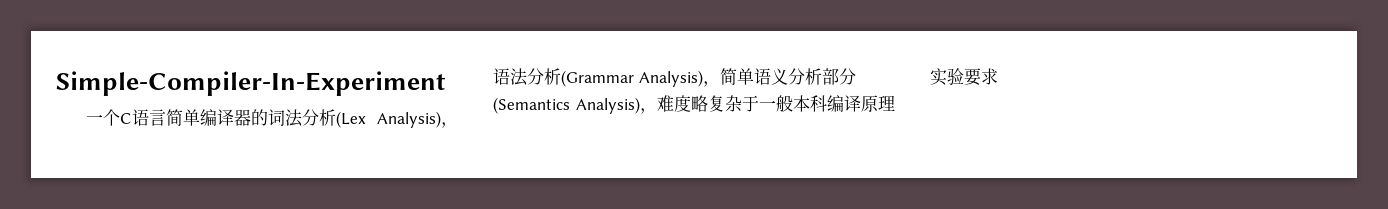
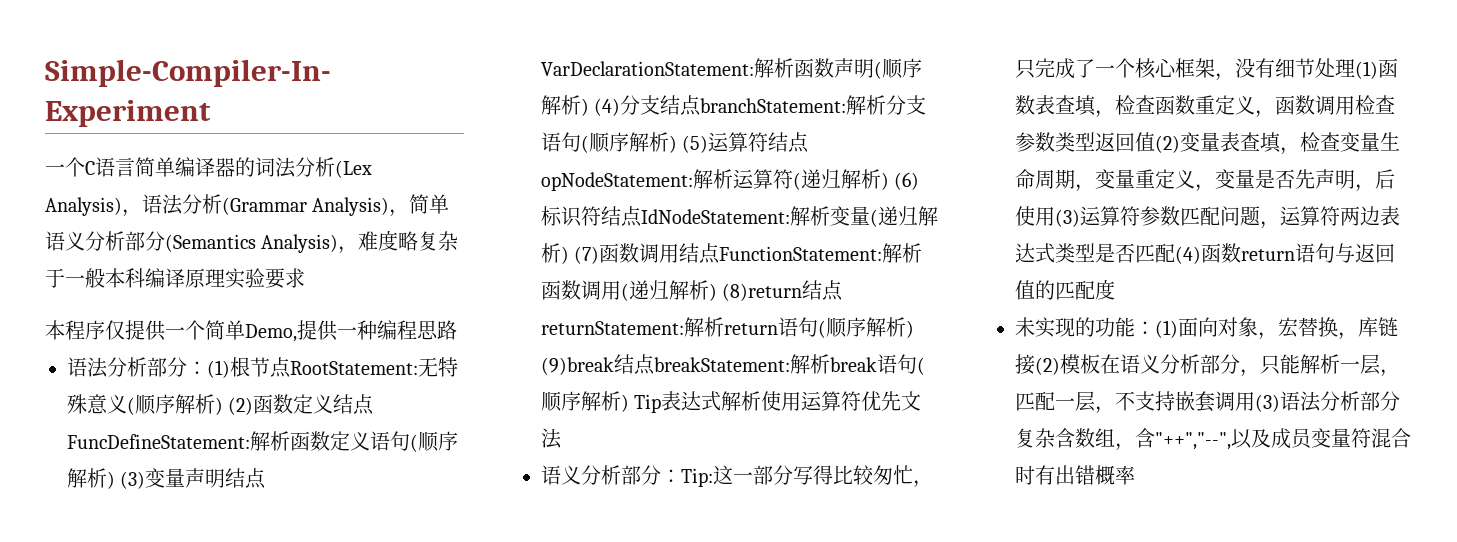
+ 本程序仅提供一个简单Demo,提供一种编程思路
+ 语法分析部分：(1)根节点RootStatement:无特殊意义(顺序解析) (2)函数定义结点FuncDefineStatement:解析函数定义语句(顺序解析) (3)变量声明结点VarDeclarationStatement:解析函数声明(顺序解析) (4)分支结点branchStatement:解析分支语句(顺序解析) (5)运算符结点opNodeStatement:解析运算符(递归解析) (6)标识符结点IdNodeStatement:解析变量(递归解析) (7)函数调用结点FunctionStatement:解析函数调用(递归解析) (8)return结点returnStatement:解析return语句(顺序解析) (9)break结点breakStatement:解析break语句(顺序解析) Tip表达式解析使用运算符优先文法
+ 语义分析部分：Tip:这一部分写得比较匆忙，只完成了一个核心框架，没有细节处理(1)函数表查填，检查函数重定义，函数调用检查参数类型返回值(2)变量表查填，检查变量生命周期，变量重定义，变量是否先声明，后使用(3)运算符参数匹配问题，运算符两边表达式类型是否匹配(4)函数return语句与返回值的匹配度
+ 未实现的功能：(1)面向对象，宏替换，库链接(2)模板在语义分析部分，只能解析一层，匹配一层，不支持嵌套调用(3)语法分析部分复杂含数组，含"++","--",以及成员变量符混合时有出错概率

